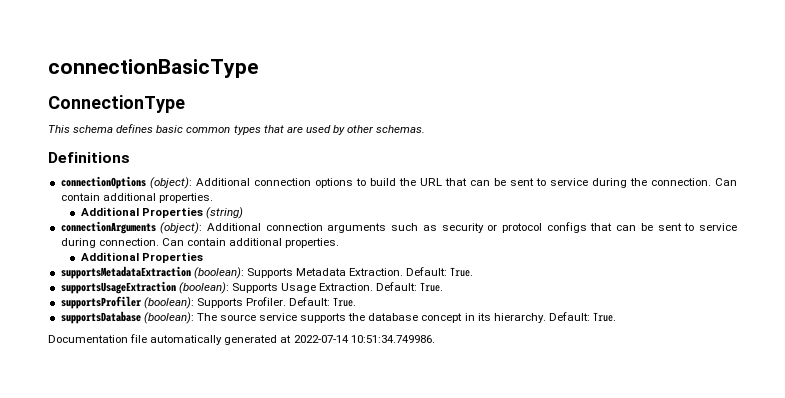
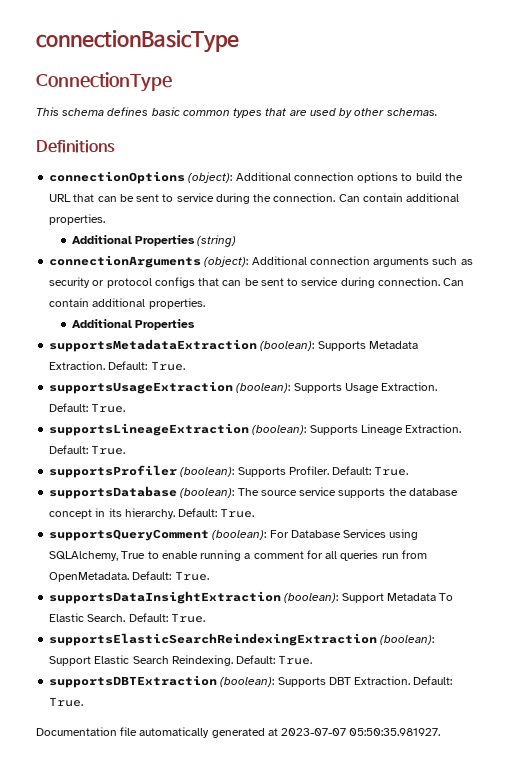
+ supportsLineageExtraction (boolean): Supports Lineage Extraction. Default: True.
+ supportsQueryComment (boolean): For Database Services using SQLAlchemy, True to enable running a comment for all queries run from OpenMetadata. Default: True.
+ supportsDataInsightExtraction (boolean): Support Metadata To Elastic Search. Default: True.
+ supportsElasticSearchReindexingExtraction (boolean): Support Elastic Search Reindexing. Default: True.
+ supportsDBTExtraction (boolean): Supports DBT Extraction. Default: True.
- Documentation file automatically generated at 2022-07-14 10:51:34.749986.
+ Documentation file automatically generated at 2023-07-07 05:50:35.981927.

